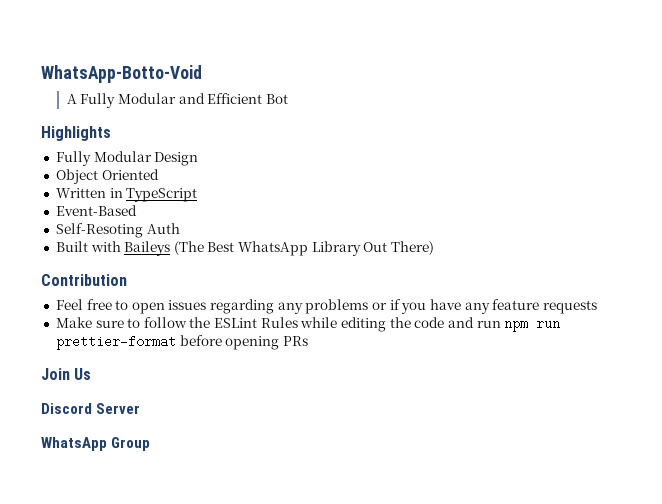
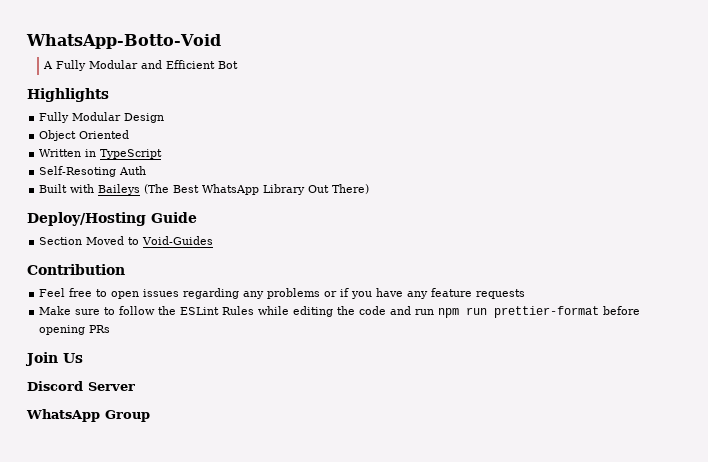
- Event-Based
+ Deploy/Hosting Guide
+ Section Moved to Void-Guides

